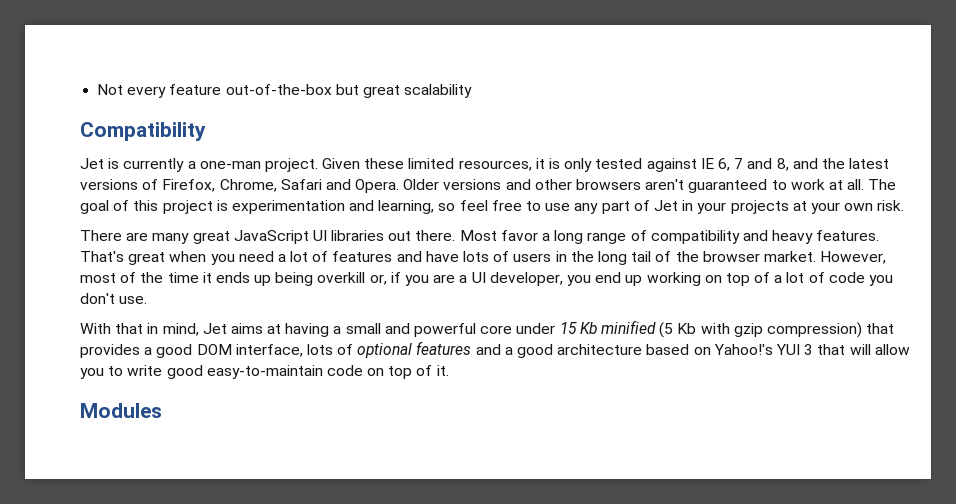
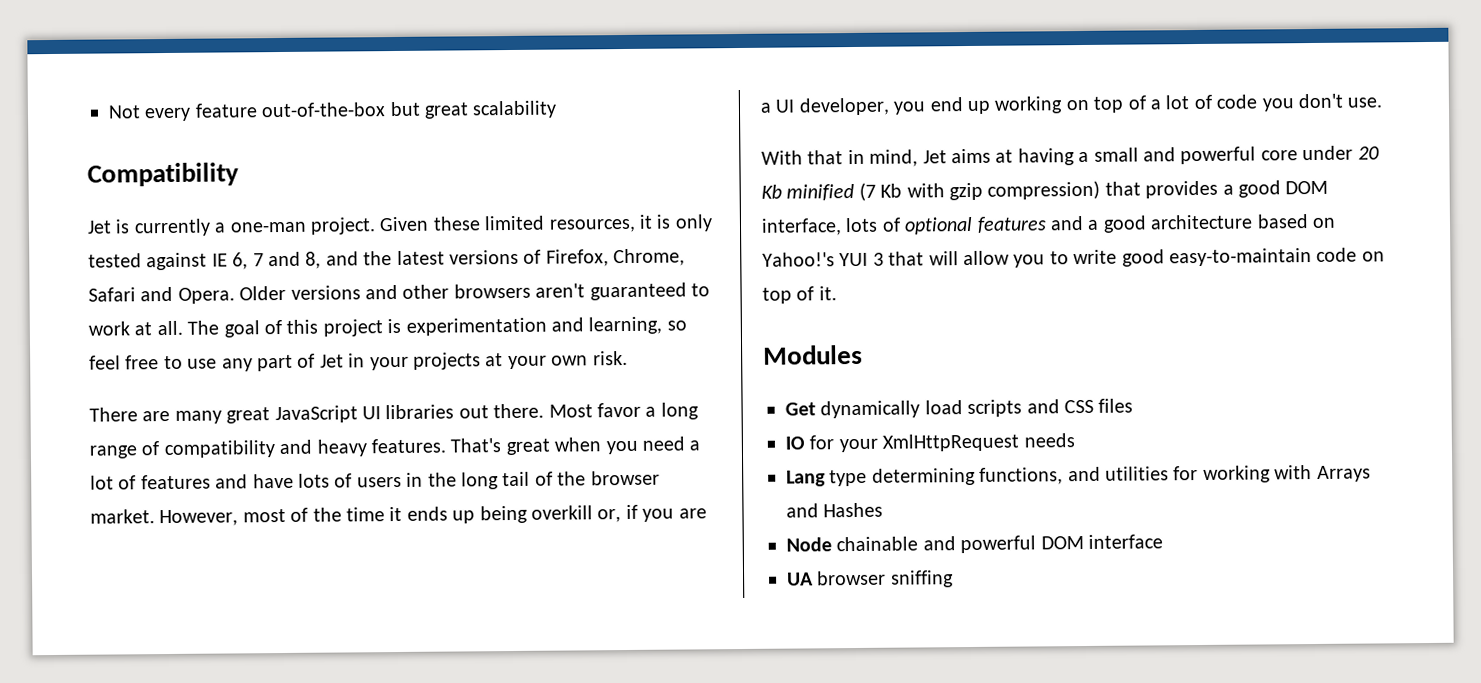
- With that in mind, Jet aims at having a small and powerful core under 15 Kb minified (5 Kb with gzip compression) that provides a good DOM interface, lots of optional features and a good architecture based on Yahoo!'s YUI 3 that will allow you to write good easy-to-maintain code on top of it.
+ With that in mind, Jet aims at having a small and powerful core under 20 Kb minified (7 Kb with gzip compression) that provides a good DOM interface, lots of optional features and a good architecture based on Yahoo!'s YUI 3 that will allow you to write good easy-to-maintain code on top of it.
+ Get dynamically load scripts and CSS files
+ IO for your XmlHttpRequest needs
+ Lang type determining functions, and utilities for working with Arrays and Hashes
+ Node chainable and powerful DOM interface
+ UA browser sniffing

